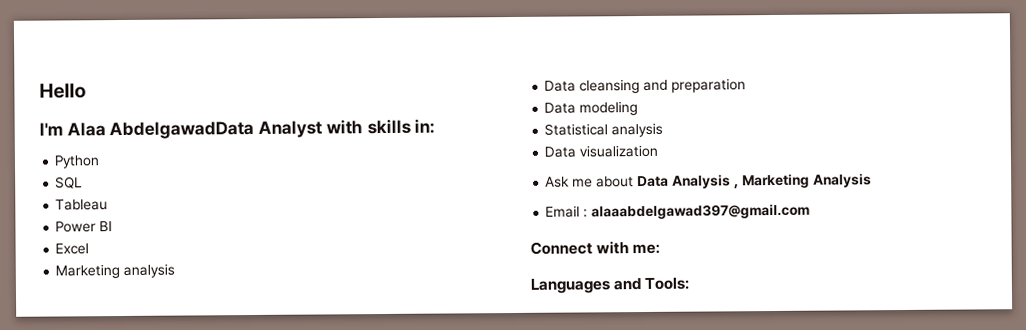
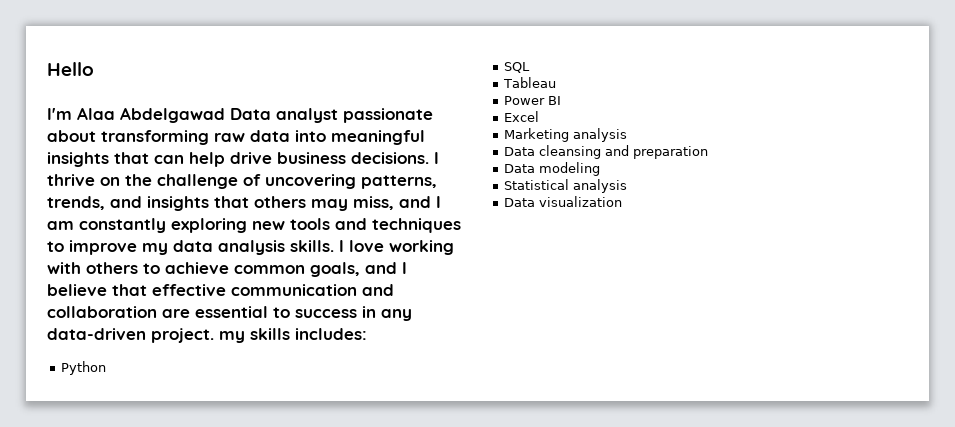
- I'm Alaa AbdelgawadData Analyst with skills in:
+ I'm Alaa Abdelgawad Data analyst passionate about transforming raw data into meaningful insights that can help drive business decisions. I thrive on the challenge of uncovering patterns, trends, and insights that others may miss, and I am constantly exploring new tools and techniques to improve my data analysis skills. I love working with others to achieve common goals, and I believe that effective communication and collaboration are essential to success in any data-driven project. my skills includes:
- Ask me about Data Analysis , Marketing Analysis
- Email : alaaabdelgawad397@gmail.com
- Connect with me:
- Languages and Tools:

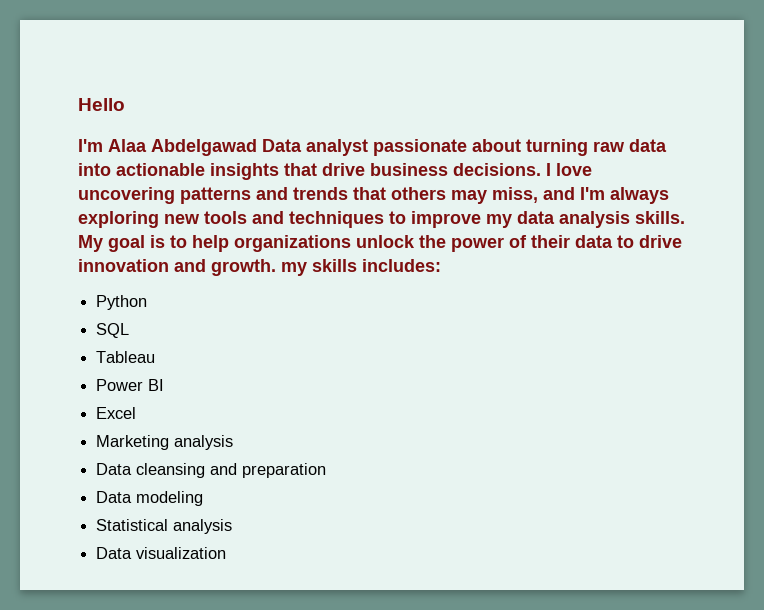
- I'm Alaa Abdelgawad Data analyst passionate about transforming raw data into meaningful insights that can help drive business decisions.
+ I'm Alaa Abdelgawad Data analyst passionate about turning raw data into actionable insights that drive business decisions.
- I thrive on the challenge of uncovering patterns, trends, and insights that others may miss, and I am constantly exploring new tools and techniques to improve my data analysis skills.
+ I love uncovering patterns and trends that others may miss, and I'm always exploring new tools and techniques to improve my data analysis skills.
- I love working with others to achieve common goals, and I believe that effective communication and collaboration are essential to success in any data-driven project. my skills includes:
+ My goal is to help organizations unlock the power of their data to drive innovation and growth. my skills includes:

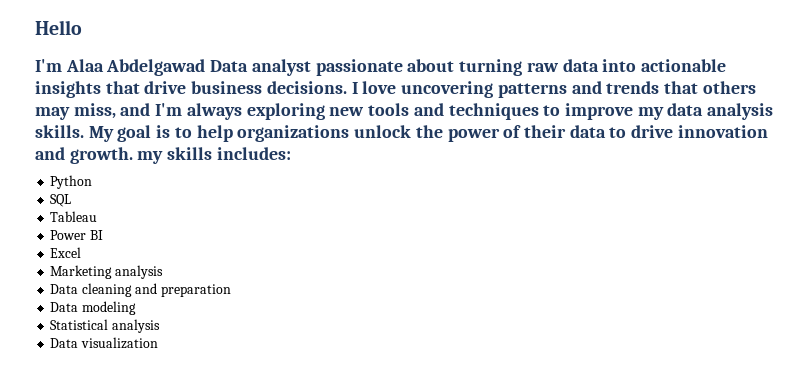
- Data cleansing and preparation
+ Data cleaning and preparation

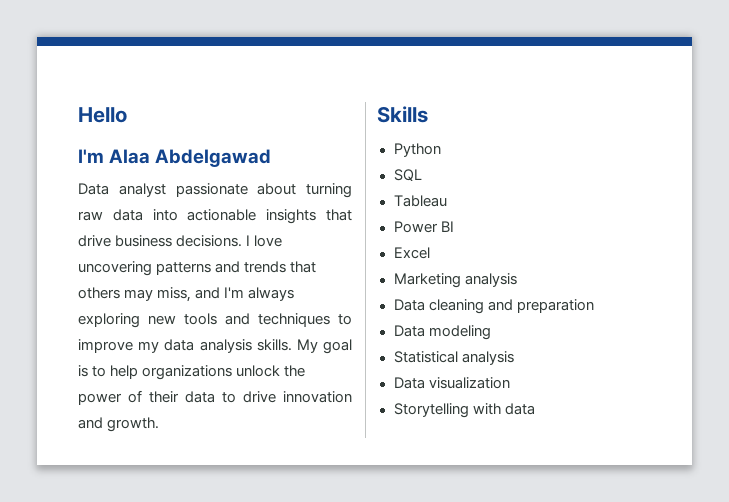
- I'm Alaa Abdelgawad Data analyst passionate about turning raw data into actionable insights that drive business decisions.
+ I'm Alaa Abdelgawad
+ Data analyst passionate about turning raw data into actionable insights that drive business decisions.
- My goal is to help organizations unlock the power of their data to drive innovation and growth. my skills includes:
+ My goal is to help organizations unlock the power of their data to drive innovation and growth.
+ Skills
+ Storytelling with data

